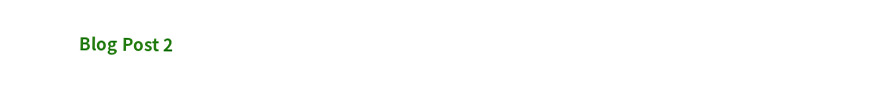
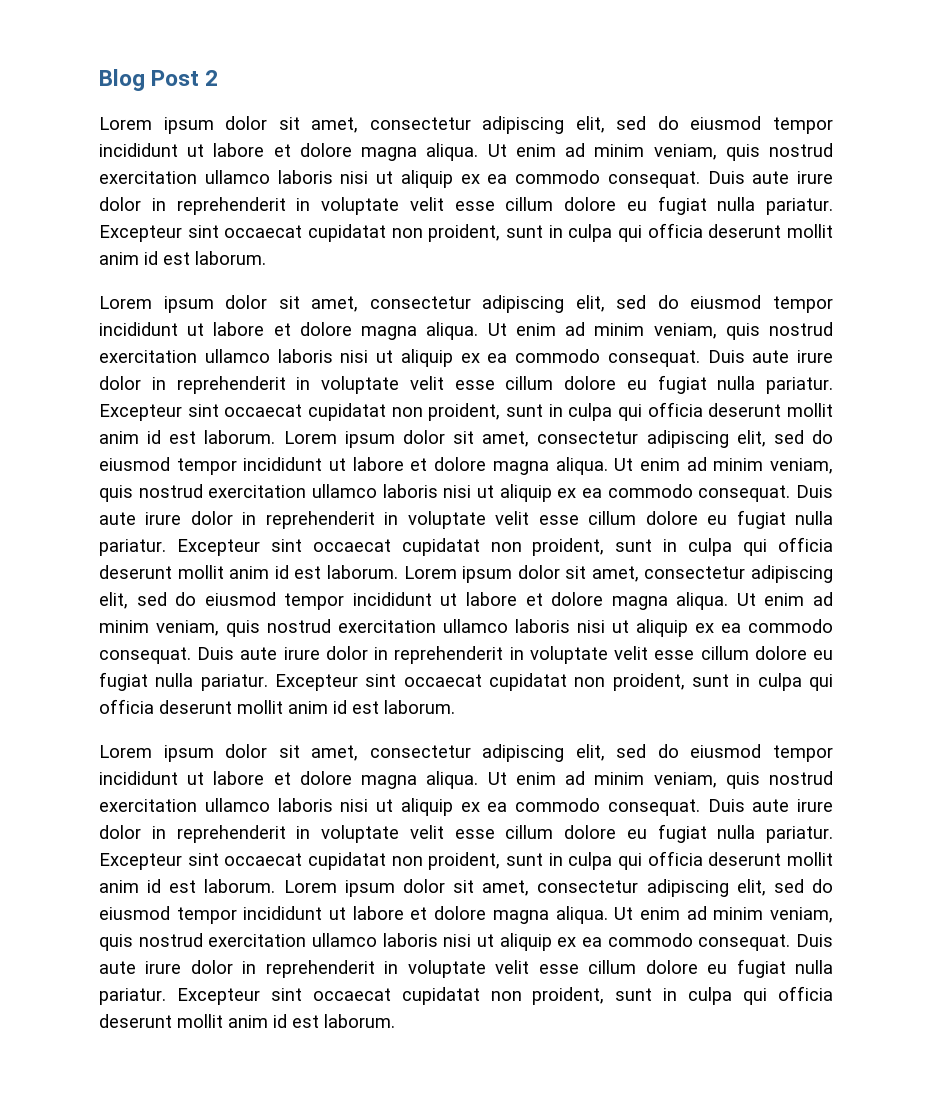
  Blog Post 2
+ Lorem ipsum dolor sit amet, consectetur adipiscing elit, sed do eiusmod tempor incididunt ut labore et dolore magna aliqua. Ut enim ad minim veniam, quis nostrud exercitation ullamco laboris nisi ut aliquip ex ea commodo consequat. Duis aute irure dolor in reprehenderit in voluptate velit esse cillum dolore eu fugiat nulla pariatur. Excepteur sint occaecat cupidatat non proident, sunt in culpa qui officia deserunt mollit anim id est laborum.
+ Lorem ipsum dolor sit amet, consectetur adipiscing elit, sed do eiusmod tempor incididunt ut labore et dolore magna aliqua. Ut enim ad minim veniam, quis nostrud exercitation ullamco laboris nisi ut aliquip ex ea commodo consequat. Duis aute irure dolor in reprehenderit in voluptate velit esse cillum dolore eu fugiat nulla pariatur. Excepteur sint occaecat cupidatat non proident, sunt in culpa qui officia deserunt mollit anim id est laborum. Lorem ipsum dolor sit amet, consectetur adipiscing elit, sed do eiusmod tempor incididunt ut labore et dolore magna aliqua. Ut enim ad minim veniam, quis nostrud exercitation ullamco laboris nisi ut aliquip ex ea commodo consequat. Duis aute irure dolor in reprehenderit in voluptate velit esse cillum dolore eu fugiat nulla pariatur. Excepteur sint occaecat cupidatat non proident, sunt in culpa qui officia deserunt mollit anim id est laborum. Lorem ipsum dolor sit amet, consectetur adipiscing elit, sed do eiusmod tempor incididunt ut labore et dolore magna aliqua. Ut enim ad minim veniam, quis nostrud exercitation ullamco laboris nisi ut aliquip ex ea commodo consequat. Duis aute irure dolor in reprehenderit in voluptate velit esse cillum dolore eu fugiat nulla pariatur. Excepteur sint occaecat cupidatat non proident, sunt in culpa qui officia deserunt mollit anim id est laborum.
+ Lorem ipsum dolor sit amet, consectetur adipiscing elit, sed do eiusmod tempor incididunt ut labore et dolore magna aliqua. Ut enim ad minim veniam, quis nostrud exercitation ullamco laboris nisi ut aliquip ex ea commodo consequat. Duis aute irure dolor in reprehenderit in voluptate velit esse cillum dolore eu fugiat nulla pariatur. Excepteur sint occaecat cupidatat non proident, sunt in culpa qui officia deserunt mollit anim id est laborum. Lorem ipsum dolor sit amet, consectetur adipiscing elit, sed do eiusmod tempor incididunt ut labore et dolore magna aliqua. Ut enim ad minim veniam, quis nostrud exercitation ullamco laboris nisi ut aliquip ex ea commodo consequat. Duis aute irure dolor in reprehenderit in voluptate velit esse cillum dolore eu fugiat nulla pariatur. Excepteur sint occaecat cupidatat non proident, sunt in culpa qui officia deserunt mollit anim id est laborum.

